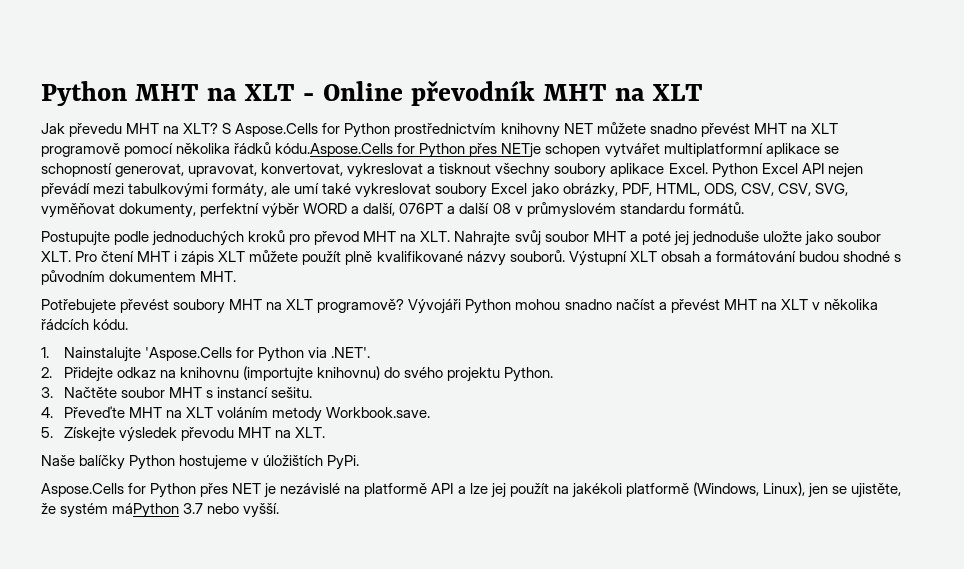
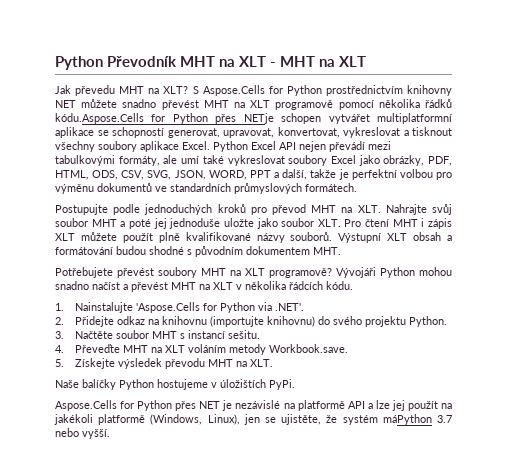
- Python MHT na XLT - Online převodník MHT na XLT
+ Python Převodník MHT na XLT - MHT na XLT
- Python Excel API nejen převádí mezi tabulkovými formáty, ale umí také vykreslovat soubory Excel jako obrázky, PDF, HTML, ODS, CSV, CSV, SVG, vyměňovat dokumenty, perfektní výběr WORD a další, 076PT a další 08 v průmyslovém standardu formátů.
+ Python Excel API nejen převádí mezi tabulkovými formáty, ale umí také vykreslovat soubory Excel jako obrázky, PDF, HTML, ODS, CSV, SVG, JSON, WORD, PPT a další, takže je perfektní volbou pro výměnu dokumentů ve standardních průmyslových formátech.

